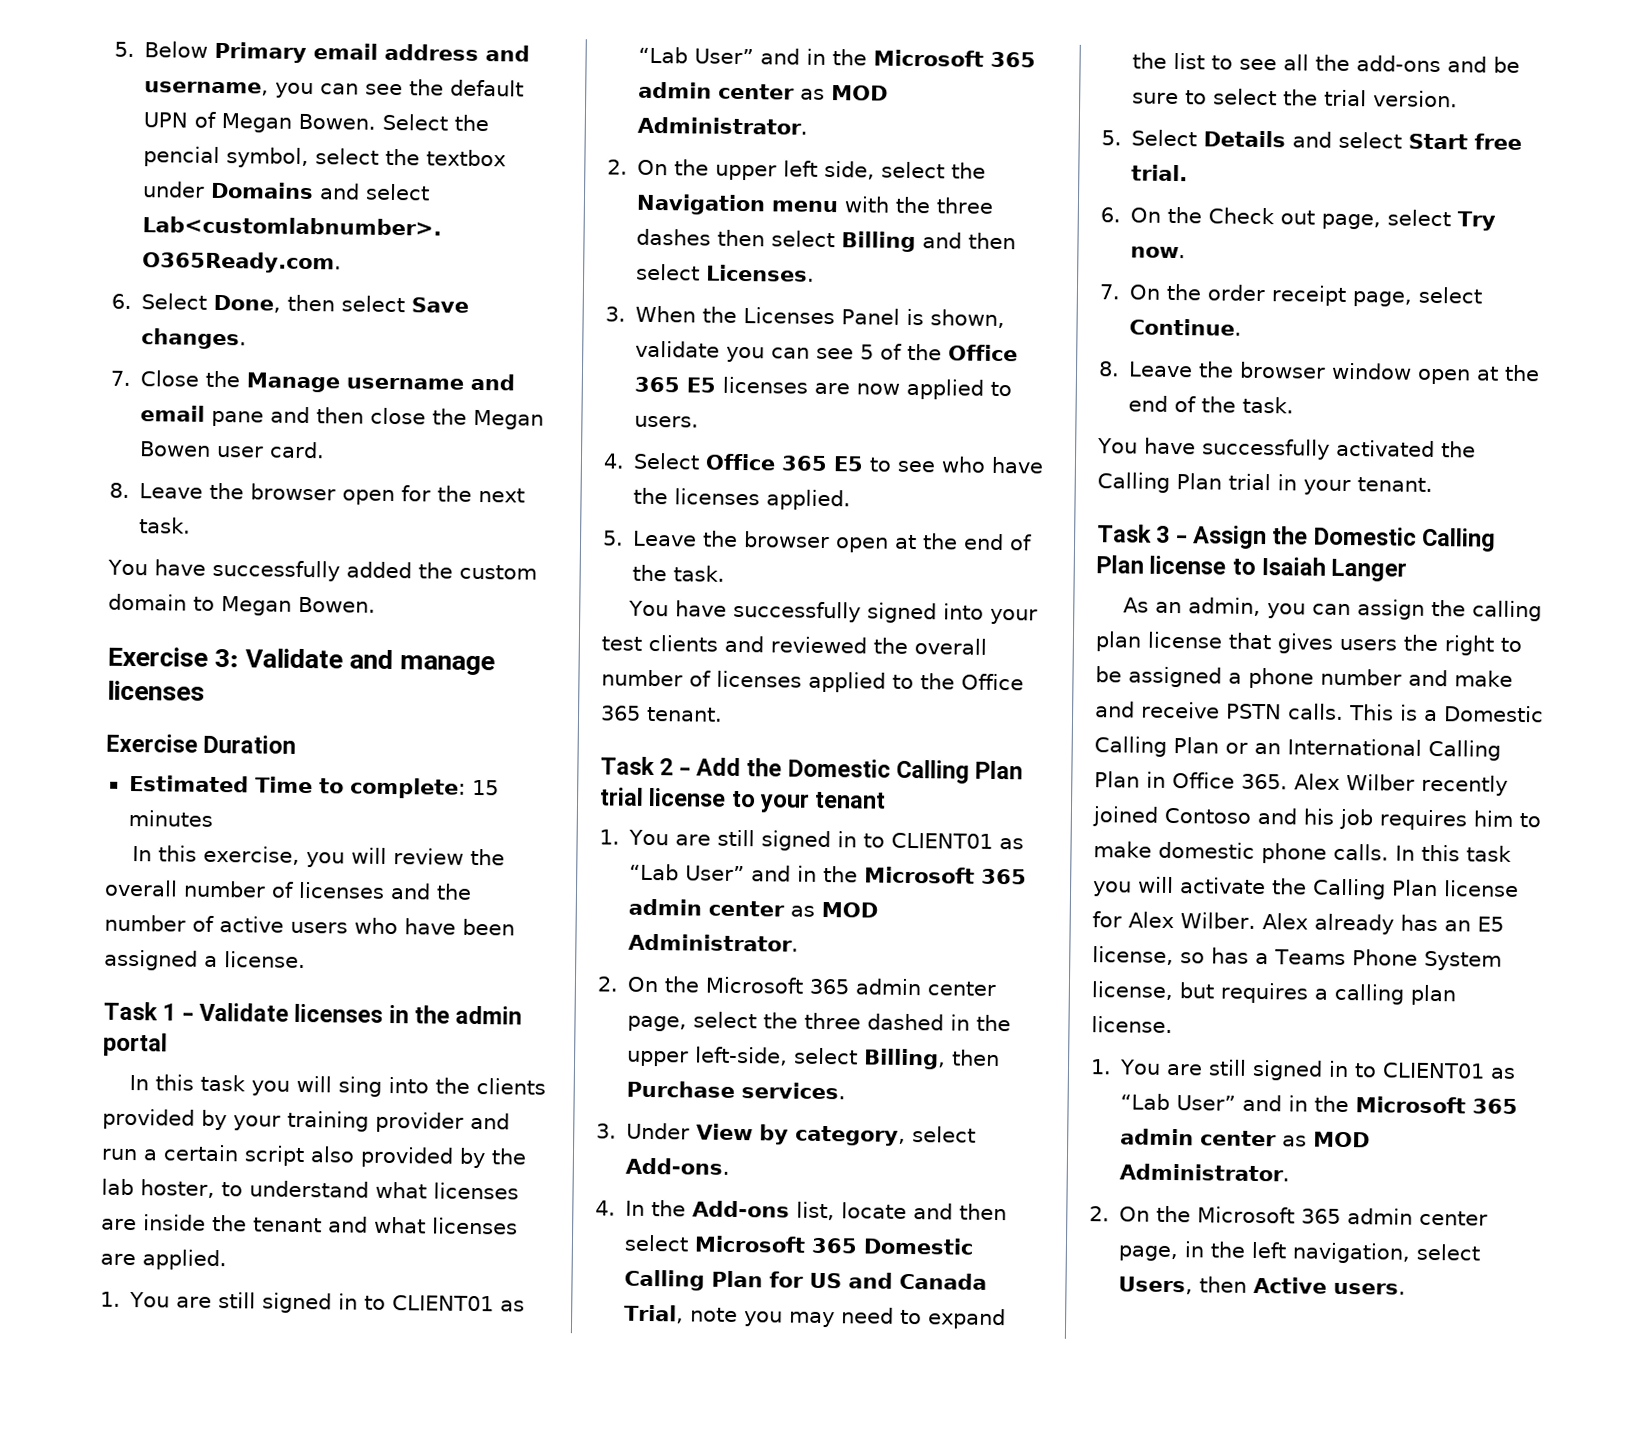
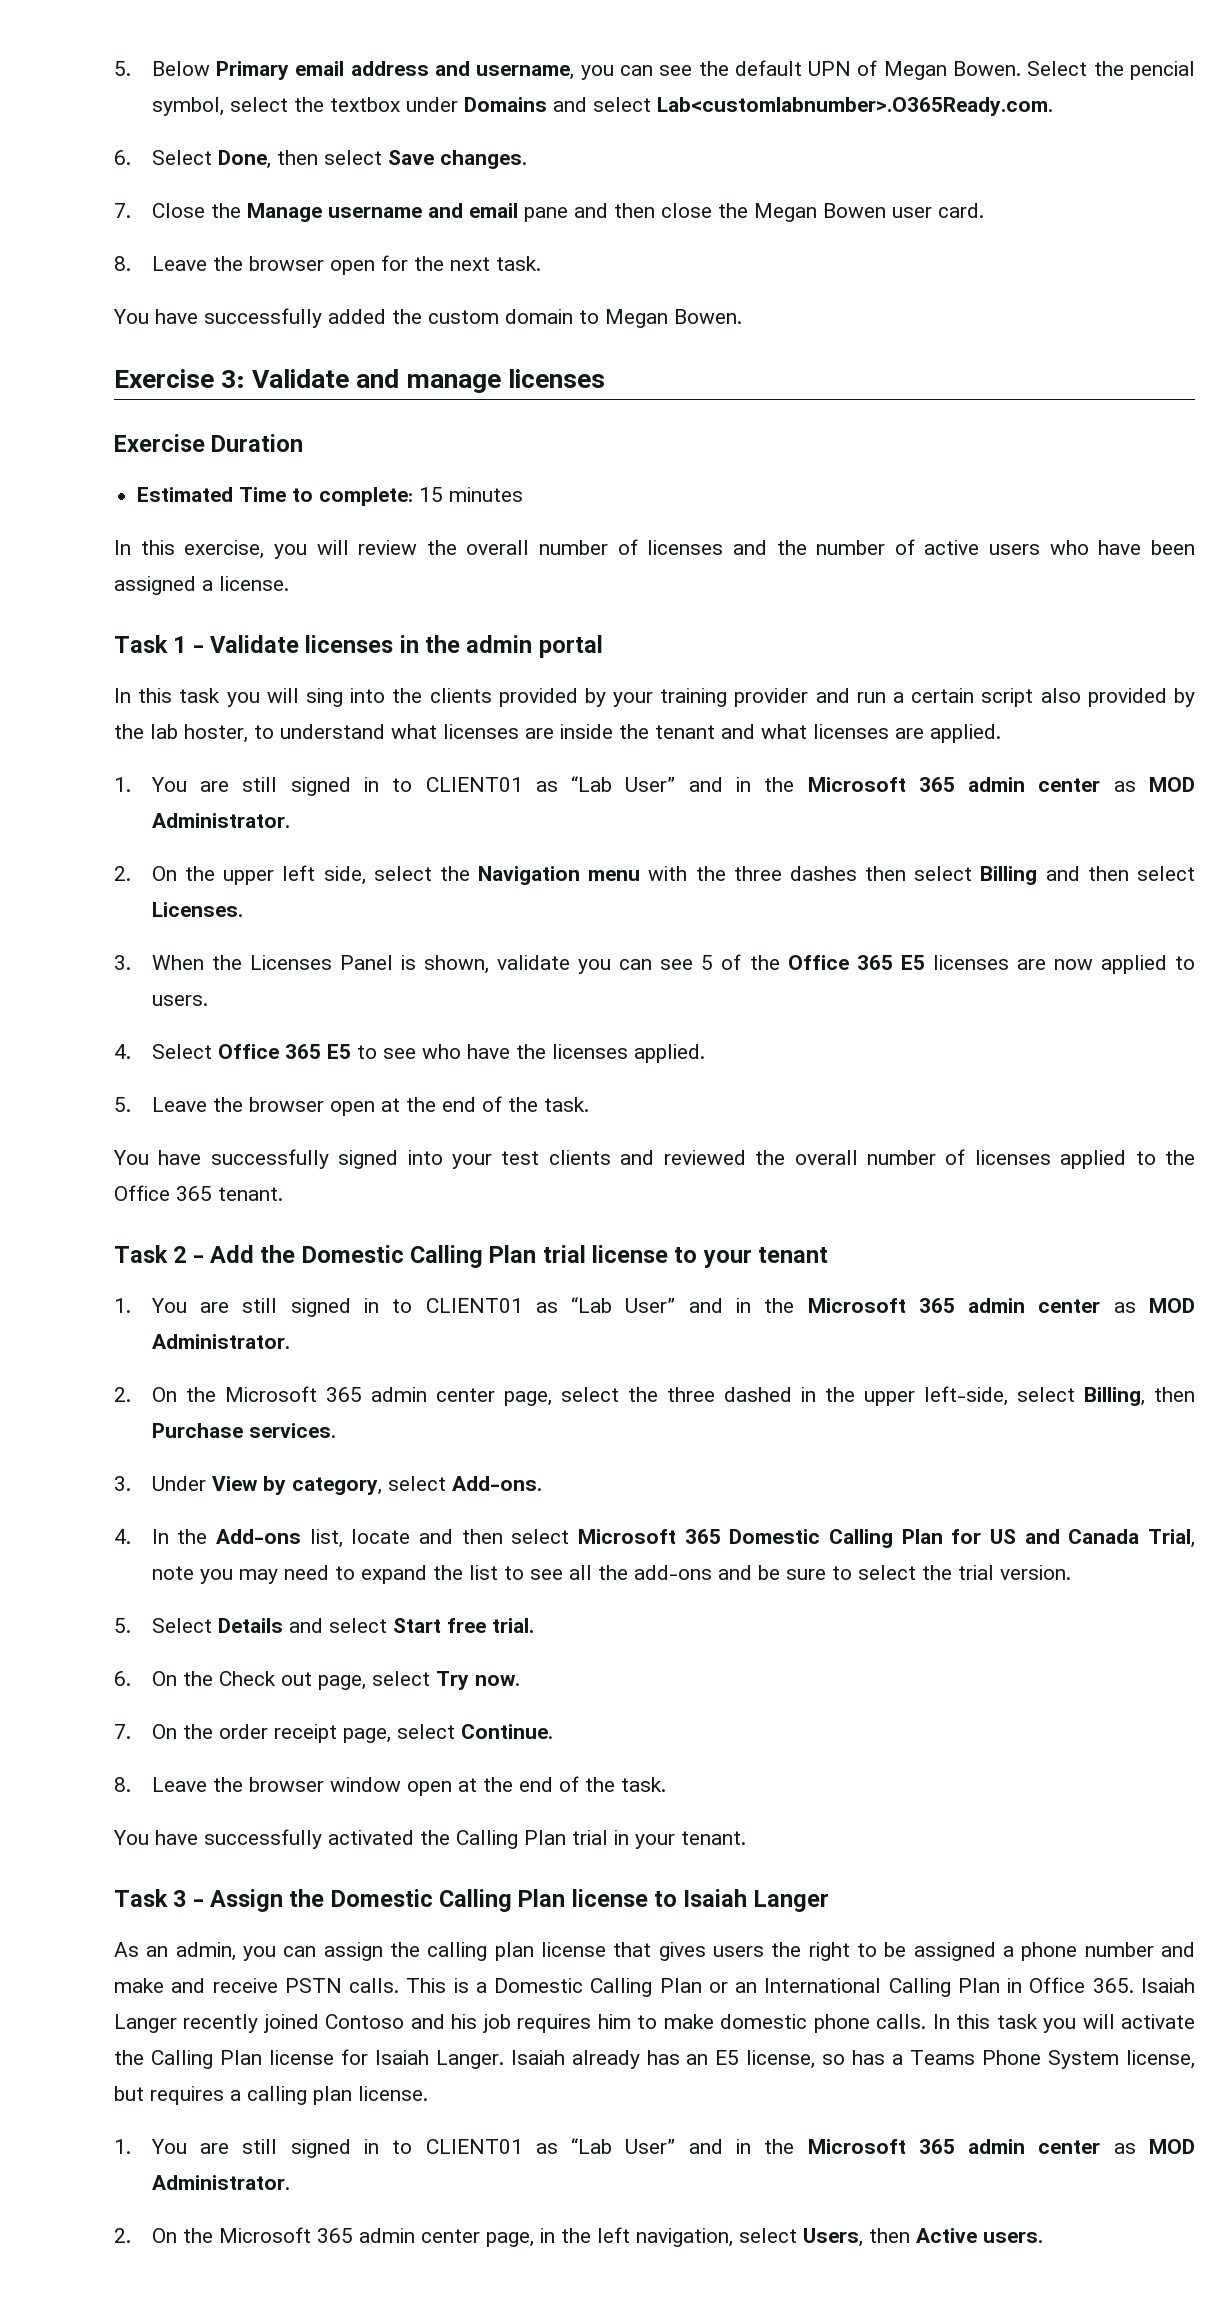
- This is a Domestic Calling Plan or an International Calling Plan in Office 365. Alex Wilber recently joined Contoso and his job requires him to make domestic phone calls.
+ This is a Domestic Calling Plan or an International Calling Plan in Office 365. Isaiah Langer recently joined Contoso and his job requires him to make domestic phone calls.
- In this task you will activate the Calling Plan license for Alex Wilber. Alex already has an E5 license, so has a Teams Phone System license, but requires a calling plan license.
+ In this task you will activate the Calling Plan license for Isaiah Langer. Isaiah already has an E5 license, so has a Teams Phone System license, but requires a calling plan license.

